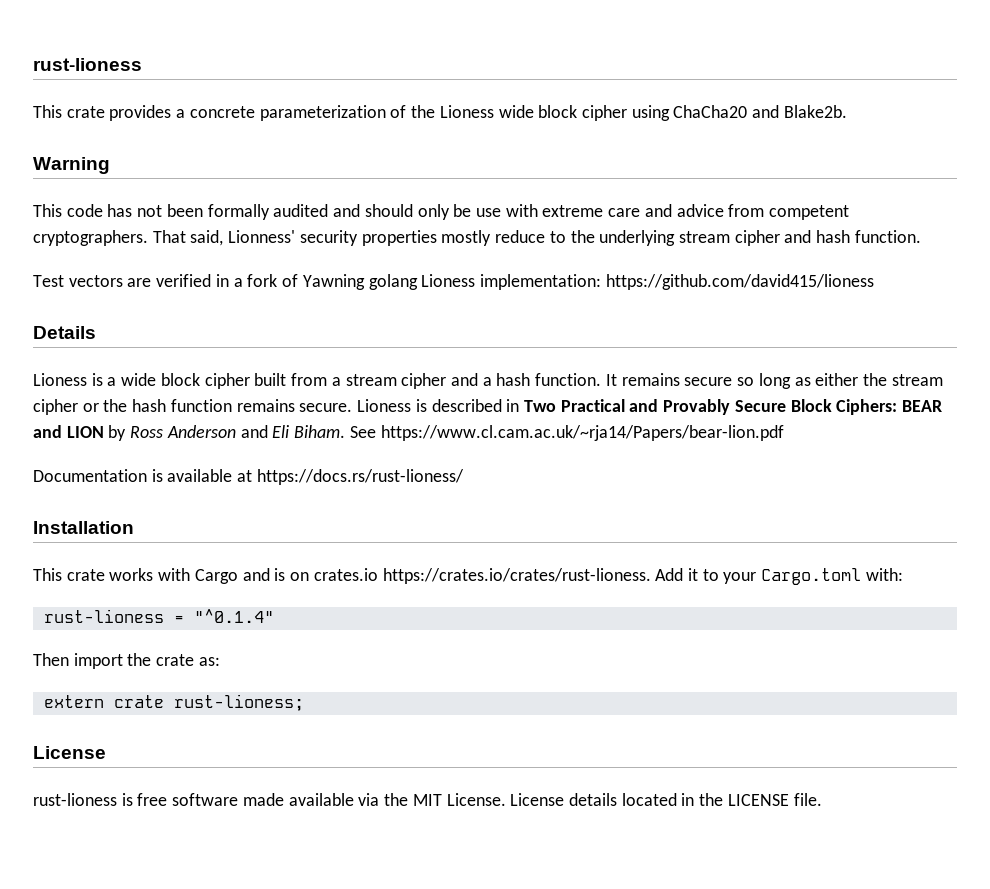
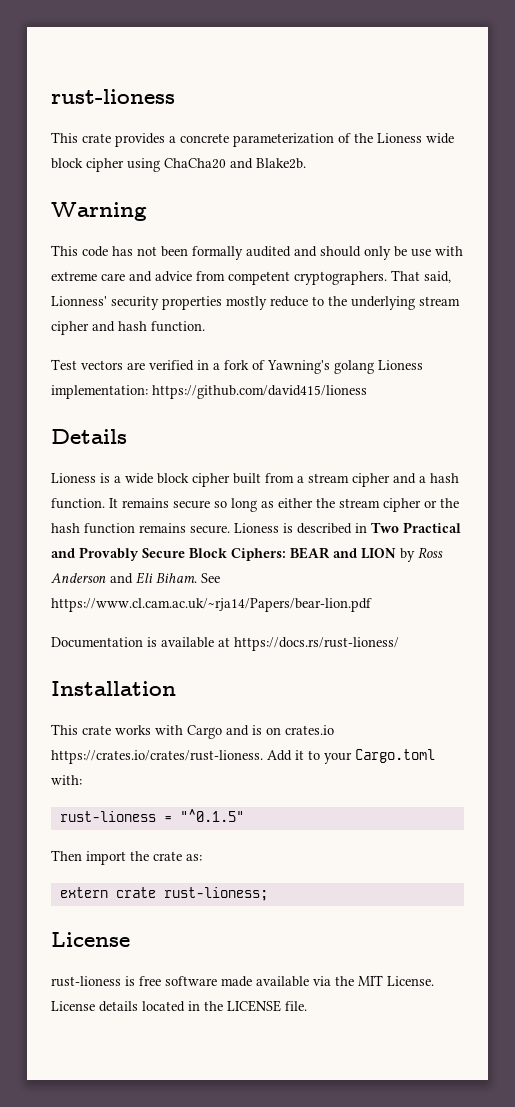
- Test vectors are verified in a fork of Yawning golang Lioness implementation: https://github.com/david415/lioness
+ Test vectors are verified in a fork of Yawning's golang Lioness implementation: https://github.com/david415/lioness
- rust-lioness = "^0.1.4"
+ rust-lioness = "^0.1.5"

